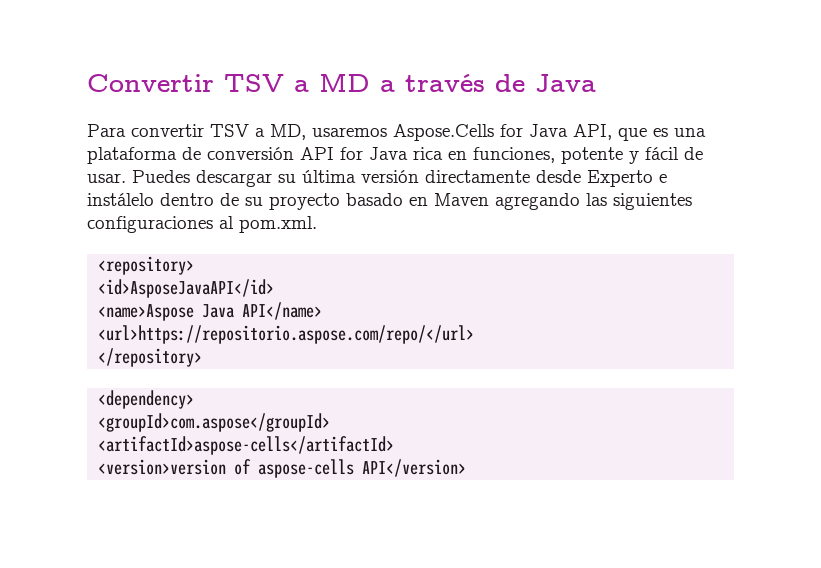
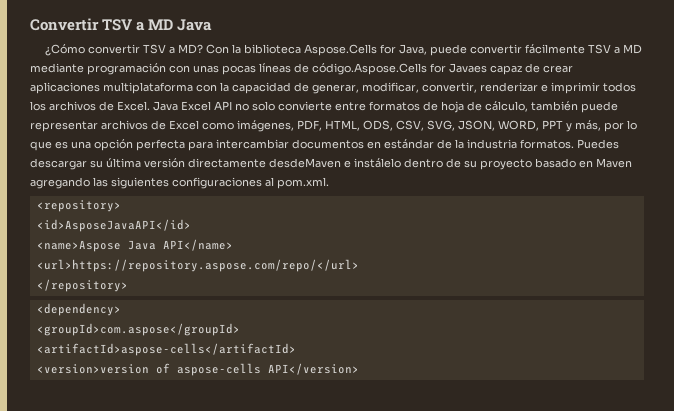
- Convertir TSV a MD a través de Java
+ Convertir TSV a MD Java
- Para convertir TSV a MD, usaremos Aspose.Cells for Java API, que es una plataforma de conversión API for Java rica en funciones, potente y fácil de usar.
+ ¿Cómo convertir TSV a MD? Con la biblioteca Aspose.Cells for Java, puede convertir fácilmente TSV a MD mediante programación con unas pocas líneas de código.Aspose.Cells for Javaes capaz de crear aplicaciones multiplataforma con la capacidad de generar, modificar, convertir, renderizar e imprimir todos los archivos de Excel. Java Excel API no solo convierte entre formatos de hoja de cálculo, también puede representar archivos de Excel como imágenes, PDF, HTML, ODS, CSV, SVG, JSON, WORD, PPT y más, por lo que es una opción perfecta para intercambiar documentos en estándar de la industria formatos.
- Puedes descargar su última versión directamente desde Experto e instálelo dentro de su proyecto basado en Maven agregando las siguientes configuraciones al pom.xml.
+ Puedes descargar su última versión directamente desdeMaven e instálelo dentro de su proyecto basado en Maven agregando las siguientes configuraciones al pom.xml.
- <url>https://repositorio.aspose.com/repo/</url>
+ <url>https://repository.aspose.com/repo/</url>

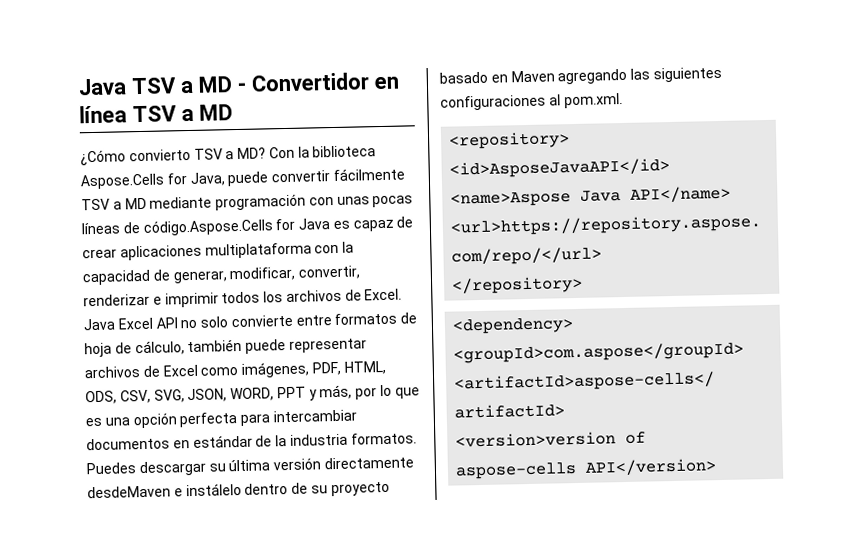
- Convertir TSV a MD Java
+ Java TSV a MD - Convertidor en línea TSV a MD
- ¿Cómo convertir TSV a MD?
+ ¿Cómo convierto TSV a MD?
- Con la biblioteca Aspose.Cells for Java, puede convertir fácilmente TSV a MD mediante programación con unas pocas líneas de código.Aspose.Cells for Javaes capaz de crear aplicaciones multiplataforma con la capacidad de generar, modificar, convertir, renderizar e imprimir todos los archivos de Excel.
+ Con la biblioteca Aspose.Cells for Java, puede convertir fácilmente TSV a MD mediante programación con unas pocas líneas de código.Aspose.Cells for Java es capaz de crear aplicaciones multiplataforma con la capacidad de generar, modificar, convertir, renderizar e imprimir todos los archivos de Excel.

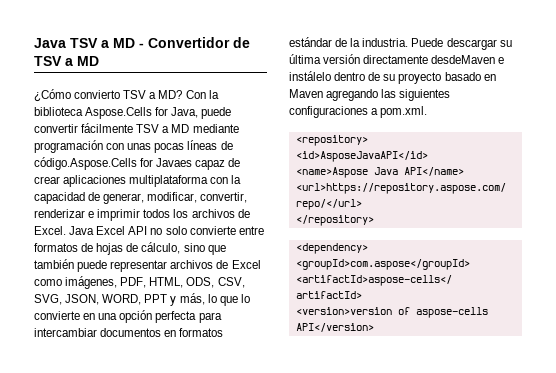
- Java TSV a MD - Convertidor en línea TSV a MD
+ Java TSV a MD - Convertidor de TSV a MD
- Con la biblioteca Aspose.Cells for Java, puede convertir fácilmente TSV a MD mediante programación con unas pocas líneas de código.Aspose.Cells for Java es capaz de crear aplicaciones multiplataforma con la capacidad de generar, modificar, convertir, renderizar e imprimir todos los archivos de Excel.
+ Con la biblioteca Aspose.Cells for Java, puede convertir fácilmente TSV a MD mediante programación con unas pocas líneas de código.Aspose.Cells for Javaes capaz de crear aplicaciones multiplataforma con la capacidad de generar, modificar, convertir, renderizar e imprimir todos los archivos de Excel.
- Java Excel API no solo convierte entre formatos de hoja de cálculo, también puede representar archivos de Excel como imágenes, PDF, HTML, ODS, CSV, SVG, JSON, WORD, PPT y más, por lo que es una opción perfecta para intercambiar documentos en estándar de la industria formatos. Puedes descargar su última versión directamente desdeMaven e instálelo dentro de su proyecto basado en Maven agregando las siguientes configuraciones al pom.xml.
+ Java Excel API no solo convierte entre formatos de hojas de cálculo, sino que también puede representar archivos de Excel como imágenes, PDF, HTML, ODS, CSV, SVG, JSON, WORD, PPT y más, lo que lo convierte en una opción perfecta para intercambiar documentos en formatos estándar de la industria. Puede descargar su última versión directamente desdeMaven e instálelo dentro de su proyecto basado en Maven agregando las siguientes configuraciones a pom.xml.

